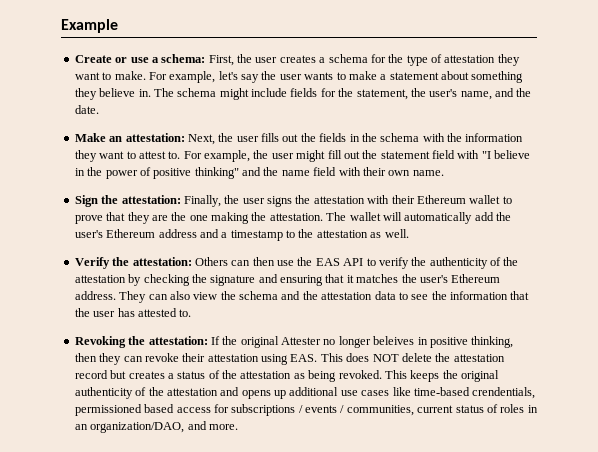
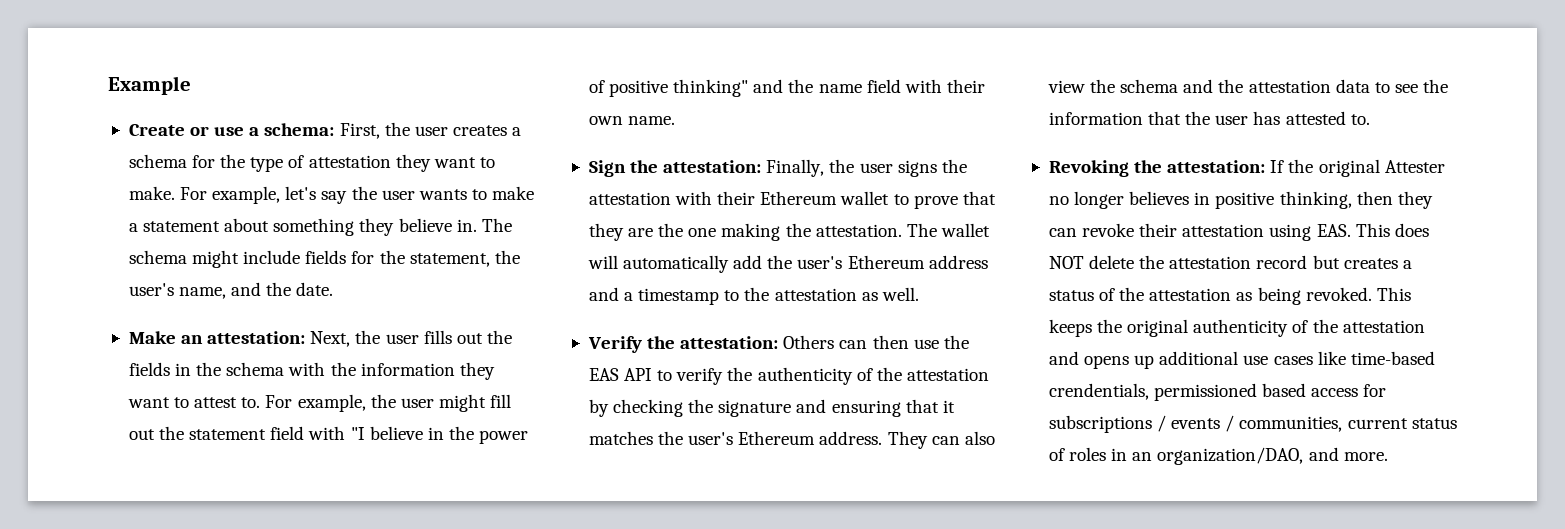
- Revoking the attestation: If the original Attester no longer beleives in positive thinking, then they can revoke their attestation using EAS. This does NOT delete the attestation record but creates a status of the attestation as being revoked.
+ Revoking the attestation: If the original Attester no longer believes in positive thinking, then they can revoke their attestation using EAS. This does NOT delete the attestation record but creates a status of the attestation as being revoked.

